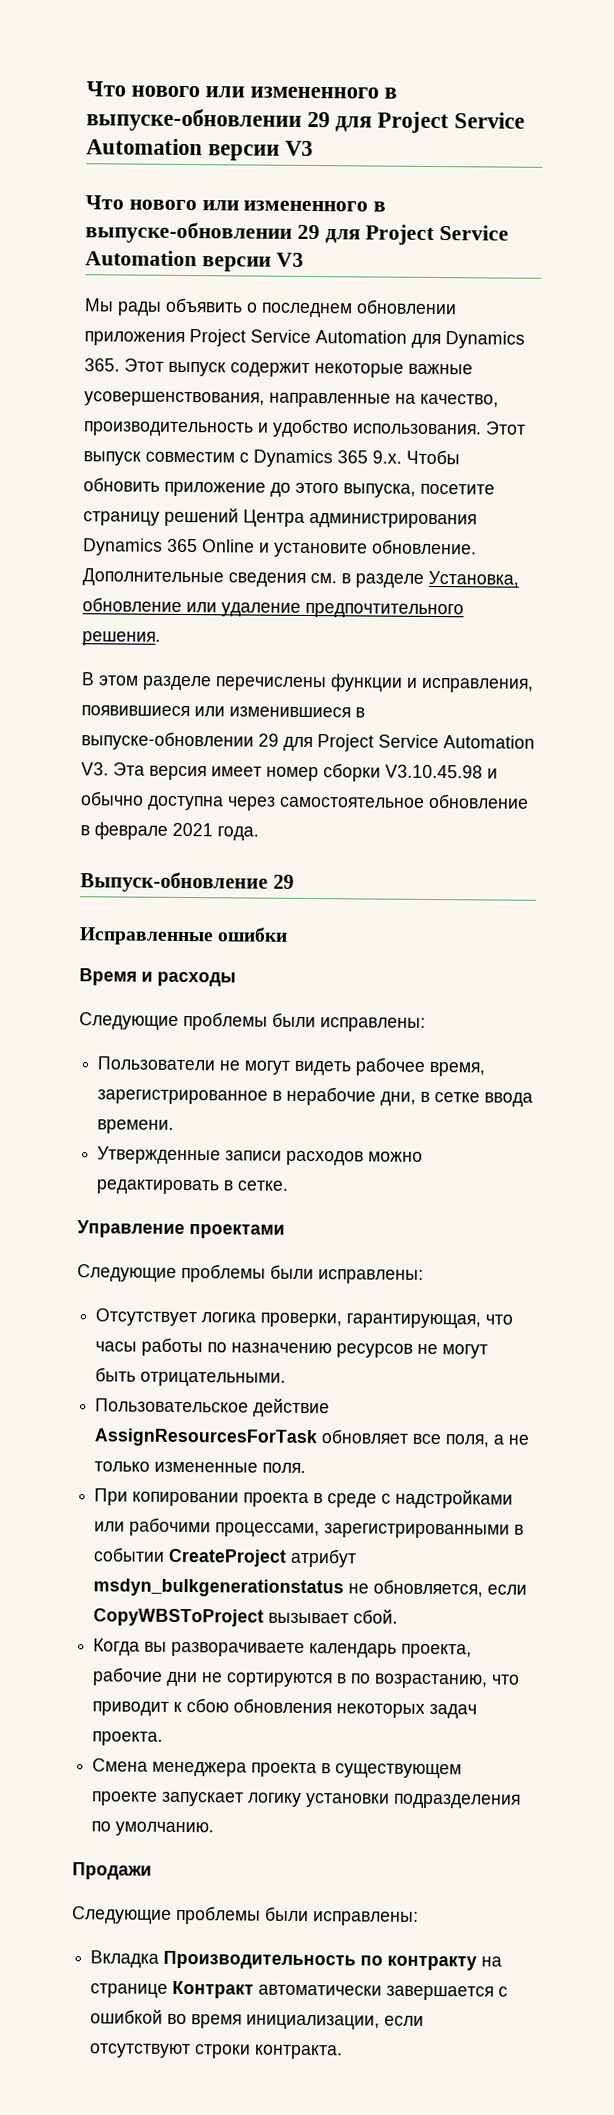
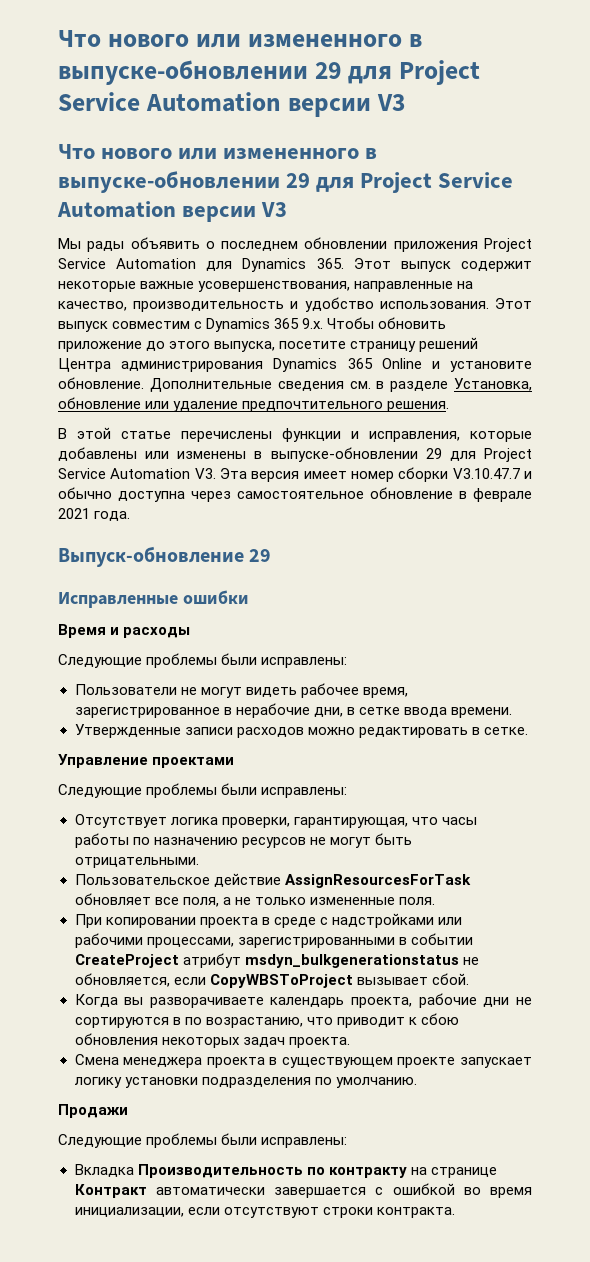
- В этом разделе перечислены функции и исправления, появившиеся или изменившиеся в выпуске-обновлении 29 для Project Service Automation V3. Эта версия имеет номер сборки V3.10.45.98 и обычно доступна через самостоятельное обновление в феврале 2021 года.
+ В этой статье перечислены функции и исправления, которые добавлены или изменены в выпуске-обновлении 29 для Project Service Automation V3. Эта версия имеет номер сборки V3.10.47.7 и обычно доступна через самостоятельное обновление в феврале 2021 года.

